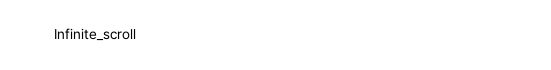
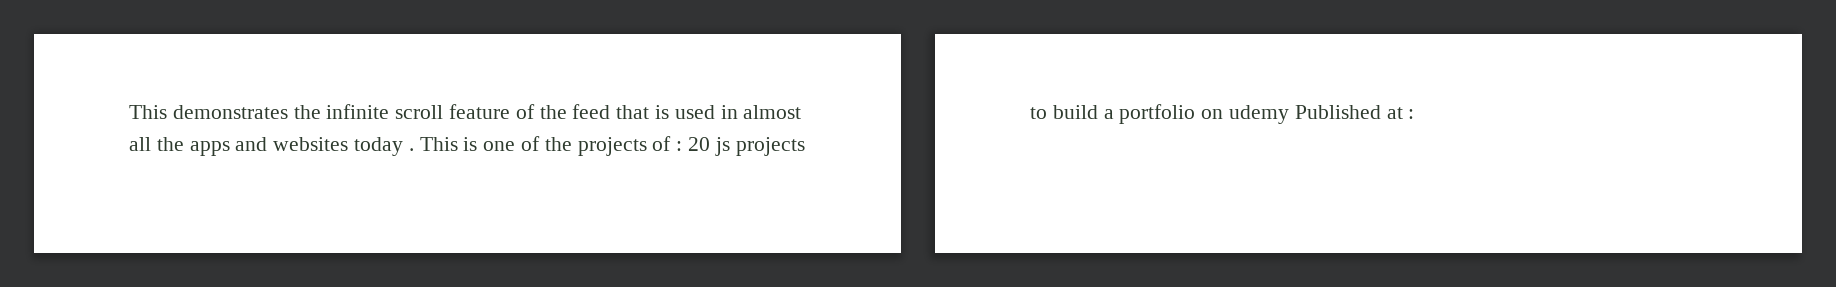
- Infinite_scroll
+ This demonstrates the infinite scroll feature of the feed that is used in almost all the apps and websites today . This is one of the projects of : 20 js projects to build a portfolio on udemy Published at :

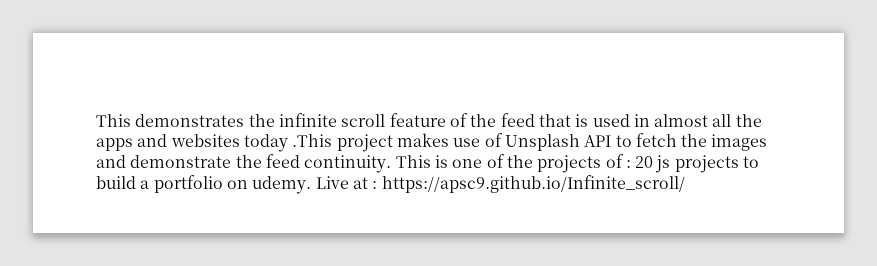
- This demonstrates the infinite scroll feature of the feed that is used in almost all the apps and websites today .
+ This demonstrates the infinite scroll feature of the feed that is used in almost all the apps and websites today .This project makes use of Unsplash API to fetch the images and demonstrate the feed continuity.
- This is one of the projects of : 20 js projects to build a portfolio on udemy Published at :
+ This is one of the projects of : 20 js projects to build a portfolio on udemy. Live at : https://apsc9.github.io/Infinite_scroll/

